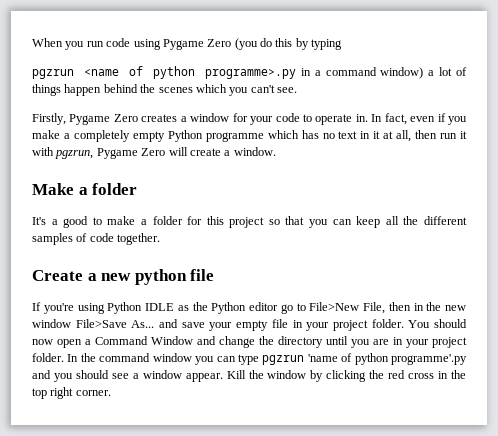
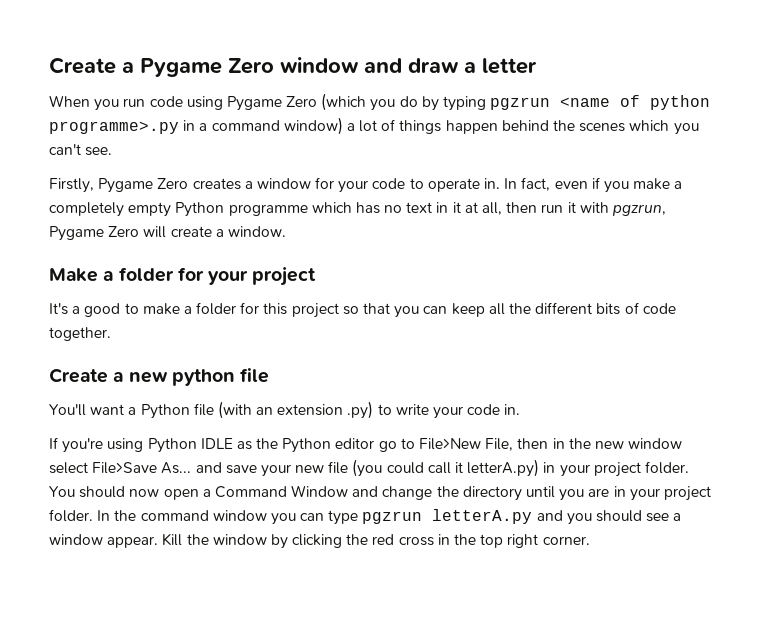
+ Create a Pygame Zero window and draw a letter
- When you run code using Pygame Zero (you do this by typing
- pgzrun <name of python programme>.py in a command window) a lot of things happen behind the scenes which you can't see.
+ When you run code using Pygame Zero (which you do by typing pgzrun <name of python programme>.py in a command window) a lot of things happen behind the scenes which you can't see.
- Make a folder
+ Make a folder for your project
- It's a good to make a folder for this project so that you can keep all the different samples of code together.
+ It's a good to make a folder for this project so that you can keep all the different bits of code together.
+ You'll want a Python file (with an extension .py) to write your code in.
- If you're using Python IDLE as the Python editor go to File>New File, then in the new window File>Save As... and save your empty file in your project folder.
+ If you're using Python IDLE as the Python editor go to File>New File, then in the new window select File>Save As... and save your new file (you could call it letterA.py) in your project folder.
- In the command window you can type pgzrun 'name of python programme'.py and you should see a window appear.
+ In the command window you can type pgzrun letterA.py and you should see a window appear.

